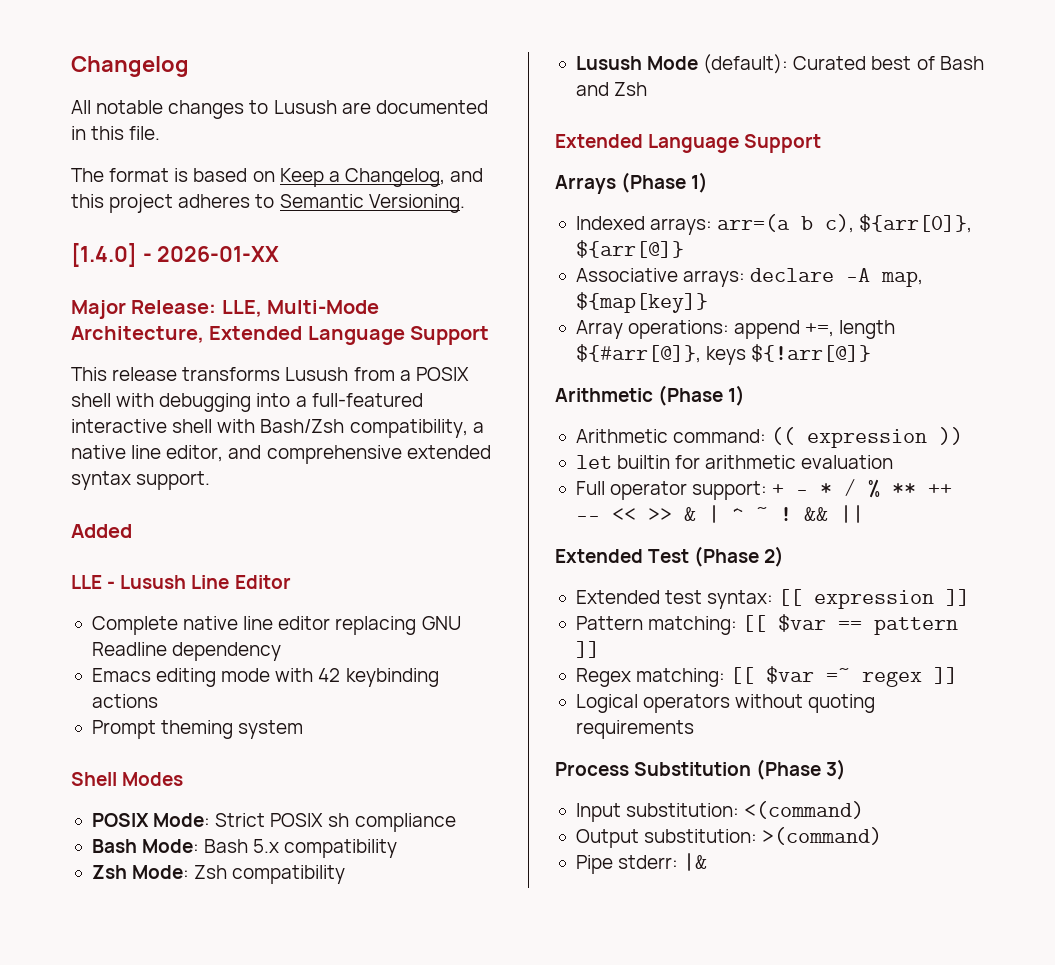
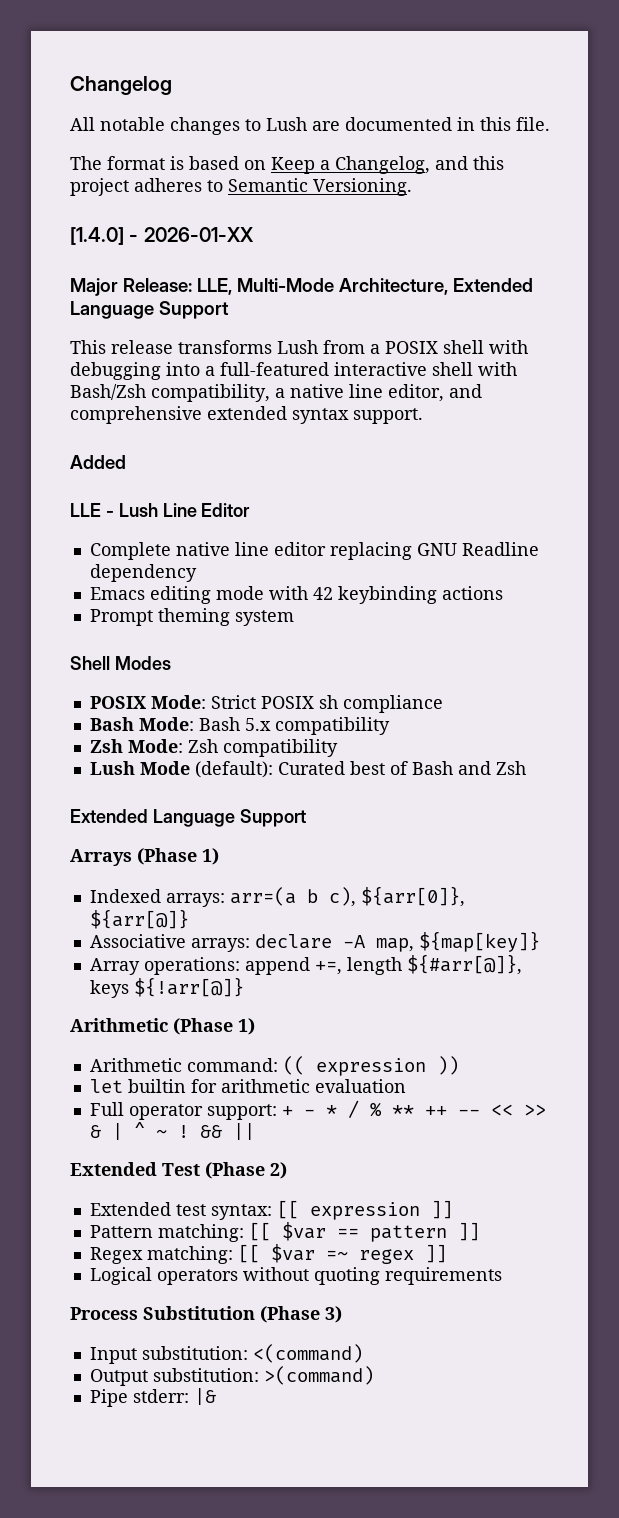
- All notable changes to Lusush are documented in this file.
+ All notable changes to Lush are documented in this file.
- This release transforms Lusush from a POSIX shell with debugging into a full-featured interactive shell with Bash/Zsh compatibility, a native line editor, and comprehensive extended syntax support.
+ This release transforms Lush from a POSIX shell with debugging into a full-featured interactive shell with Bash/Zsh compatibility, a native line editor, and comprehensive extended syntax support.
- LLE - Lusush Line Editor
+ LLE - Lush Line Editor
- Lusush Mode (default): Curated best of Bash and Zsh
+ Lush Mode (default): Curated best of Bash and Zsh

